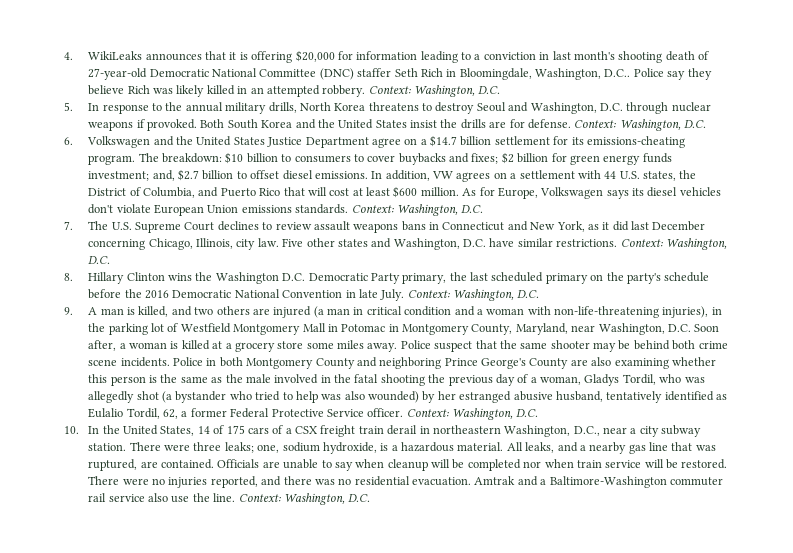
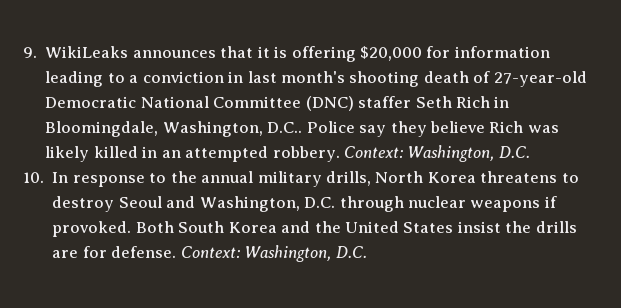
- 4. WikiLeaks announces that it is offering $20,000 for information leading to a conviction in last month's shooting death of 27-year-old Democratic National Committee (DNC) staffer Seth Rich in Bloomingdale, Washington, D.C..
+ 9. WikiLeaks announces that it is offering $20,000 for information leading to a conviction in last month's shooting death of 27-year-old Democratic National Committee (DNC) staffer Seth Rich in Bloomingdale, Washington, D.C..
- 5. In response to the annual military drills, North Korea threatens to destroy Seoul and Washington, D.C. through nuclear weapons if provoked.
+ 10. In response to the annual military drills, North Korea threatens to destroy Seoul and Washington, D.C. through nuclear weapons if provoked.
- 6. Volkswagen and the United States Justice Department agree on a $14.7 billion settlement for its emissions-cheating program. The breakdown: $10 billion to consumers to cover buybacks and fixes; $2 billion for green energy funds investment; and, $2.7 billion to offset diesel emissions. In addition, VW agrees on a settlement with 44 U.S. states, the District of Columbia, and Puerto Rico that will cost at least $600 million. As for Europe, Volkswagen says its diesel vehicles don't violate European Union emissions standards. Context: Washington, D.C.
- 7. The U.S. Supreme Court declines to review assault weapons bans in Connecticut and New York, as it did last December concerning Chicago, Illinois, city law. Five other states and Washington, D.C. have similar restrictions. Context: Washington, D.C.
- 8. Hillary Clinton wins the Washington D.C. Democratic Party primary, the last scheduled primary on the party's schedule before the 2016 Democratic National Convention in late July. Context: Washington, D.C.
- 9. A man is killed, and two others are injured (a man in critical condition and a woman with non-life-threatening injuries), in the parking lot of Westfield Montgomery Mall in Potomac in Montgomery County, Maryland, near Washington, D.C. Soon after, a woman is killed at a grocery store some miles away. Police suspect that the same shooter may be behind both crime scene incidents. Police in both Montgomery County and neighboring Prince George's County are also examining whether this person is the same as the male involved in the fatal shooting the previous day of a woman, Gladys Tordil, who was allegedly shot (a bystander who tried to help was also wounded) by her estranged abusive husband, tentatively identified as Eulalio Tordil, 62, a former Federal Protective Service officer. Context: Washington, D.C.
- 10. In the United States, 14 of 175 cars of a CSX freight train derail in northeastern Washington, D.C., near a city subway station. There were three leaks; one, sodium hydroxide, is a hazardous material. All leaks, and a nearby gas line that was ruptured, are contained. Officials are unable to say when cleanup will be completed nor when train service will be restored. There were no injuries reported, and there was no residential evacuation. Amtrak and a Baltimore-Washington commuter rail service also use the line. Context: Washington, D.C.

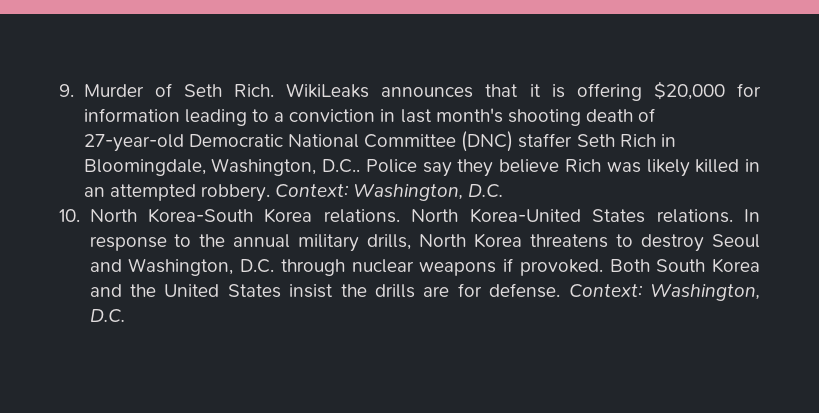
- 9. WikiLeaks announces that it is offering $20,000 for information leading to a conviction in last month's shooting death of 27-year-old Democratic National Committee (DNC) staffer Seth Rich in Bloomingdale, Washington, D.C..
+ 9. Murder of Seth Rich. WikiLeaks announces that it is offering $20,000 for information leading to a conviction in last month's shooting death of 27-year-old Democratic National Committee (DNC) staffer Seth Rich in Bloomingdale, Washington, D.C..
- 10. In response to the annual military drills, North Korea threatens to destroy Seoul and Washington, D.C. through nuclear weapons if provoked.
+ 10. North Korea-South Korea relations. North Korea-United States relations. In response to the annual military drills, North Korea threatens to destroy Seoul and Washington, D.C. through nuclear weapons if provoked.

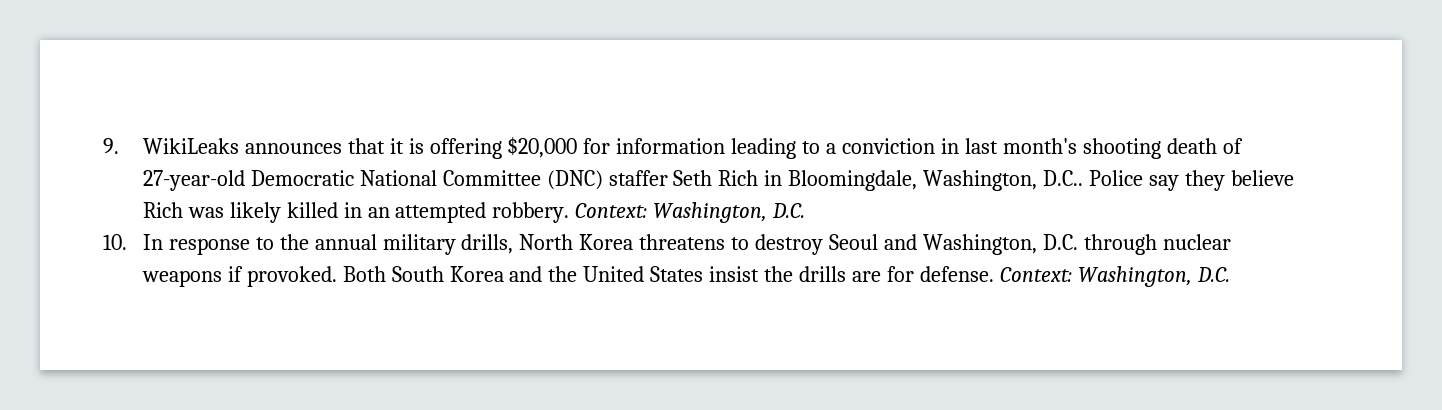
- 9. Murder of Seth Rich. WikiLeaks announces that it is offering $20,000 for information leading to a conviction in last month's shooting death of 27-year-old Democratic National Committee (DNC) staffer Seth Rich in Bloomingdale, Washington, D.C..
+ 9. WikiLeaks announces that it is offering $20,000 for information leading to a conviction in last month's shooting death of 27-year-old Democratic National Committee (DNC) staffer Seth Rich in Bloomingdale, Washington, D.C..
- 10. North Korea-South Korea relations. North Korea-United States relations. In response to the annual military drills, North Korea threatens to destroy Seoul and Washington, D.C. through nuclear weapons if provoked.
+ 10. In response to the annual military drills, North Korea threatens to destroy Seoul and Washington, D.C. through nuclear weapons if provoked.

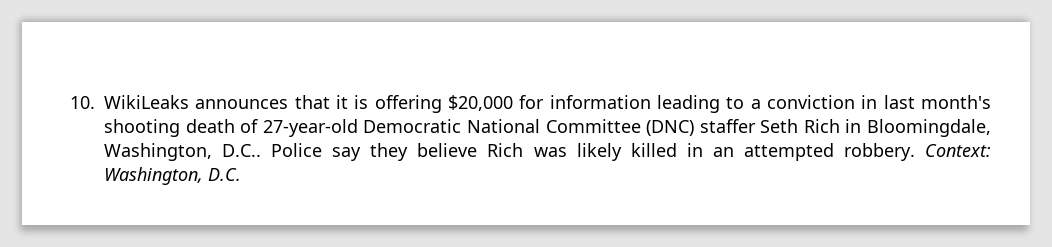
- 9. WikiLeaks announces that it is offering $20,000 for information leading to a conviction in last month's shooting death of 27-year-old Democratic National Committee (DNC) staffer Seth Rich in Bloomingdale, Washington, D.C..
+ 10. WikiLeaks announces that it is offering $20,000 for information leading to a conviction in last month's shooting death of 27-year-old Democratic National Committee (DNC) staffer Seth Rich in Bloomingdale, Washington, D.C..
- 10. In response to the annual military drills, North Korea threatens to destroy Seoul and Washington, D.C. through nuclear weapons if provoked. Both South Korea and the United States insist the drills are for defense. Context: Washington, D.C.

